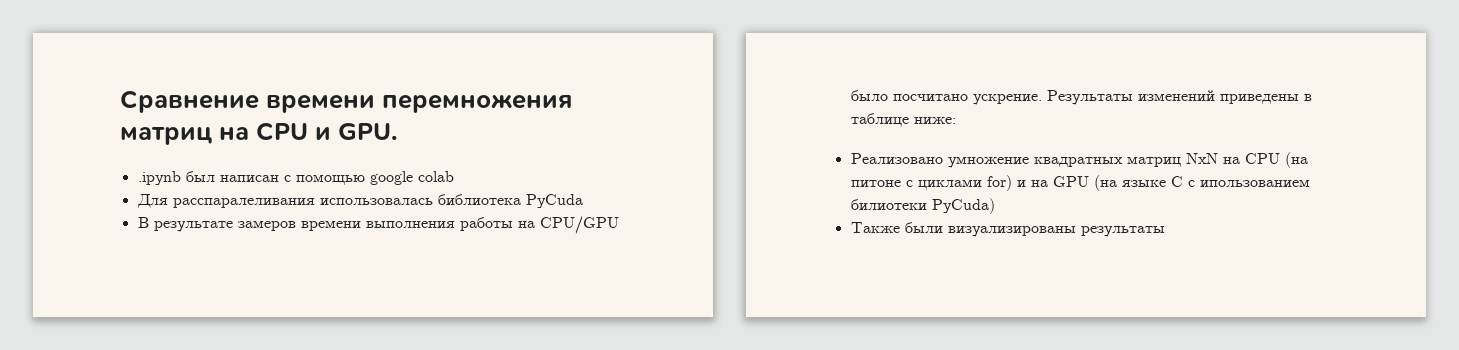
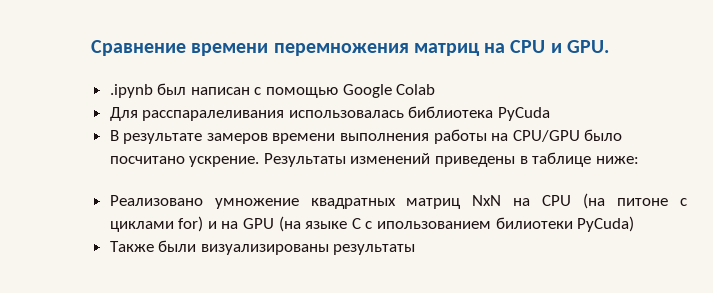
- .ipynb был написан с помощью google colab
+ .ipynb был написан с помощью Google Colab

